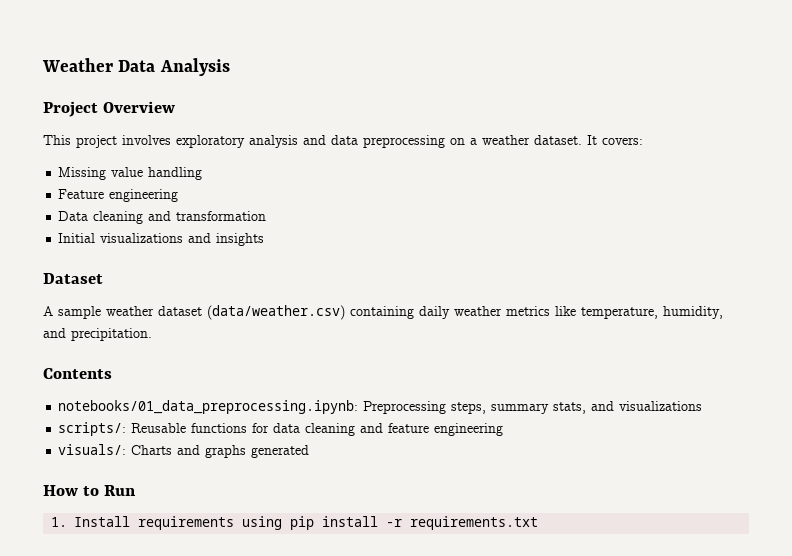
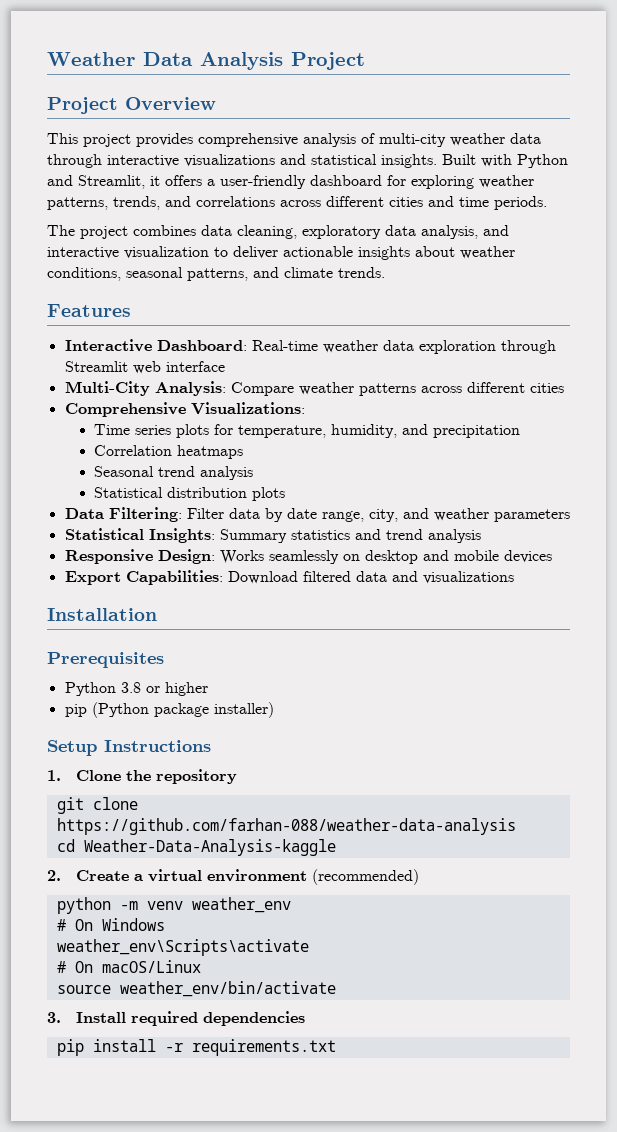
- Weather Data Analysis
+ Weather Data Analysis Project
- This project involves exploratory analysis and data preprocessing on a weather dataset. It covers:
- Missing value handling
- Feature engineering
- Data cleaning and transformation
- Initial visualizations and insights
- Dataset
- A sample weather dataset (data/weather.csv) containing daily weather metrics like temperature, humidity, and precipitation.
- Contents
- notebooks/01_data_preprocessing.ipynb: Preprocessing steps, summary stats, and visualizations
- scripts/: Reusable functions for data cleaning and feature engineering
- visuals/: Charts and graphs generated
- How to Run
- 1. Install requirements using pip install -r requirements.txt
+ This project provides comprehensive analysis of multi-city weather data through interactive visualizations and statistical insights. Built with Python and Streamlit, it offers a user-friendly dashboard for exploring weather patterns, trends, and correlations across different cities and time periods.
+ The project combines data cleaning, exploratory data analysis, and interactive visualization to deliver actionable insights about weather conditions, seasonal patterns, and climate trends.
+ Features
+ Interactive Dashboard: Real-time weather data exploration through Streamlit web interface
+ Multi-City Analysis: Compare weather patterns across different cities
+ Comprehensive Visualizations:
+ Time series plots for temperature, humidity, and precipitation
+ Correlation heatmaps
+ Seasonal trend analysis
+ Statistical distribution plots
+ Data Filtering: Filter data by date range, city, and weather parameters
+ Statistical Insights: Summary statistics and trend analysis
+ Responsive Design: Works seamlessly on desktop and mobile devices
+ Export Capabilities: Download filtered data and visualizations
+ Installation
+ Prerequisites
+ Python 3.8 or higher
+ pip (Python package installer)
+ Setup Instructions
+ 1. Clone the repository
+ git clone https://github.com/farhan-088/weather-data-analysis
+ cd Weather-Data-Analysis-kaggle
+ 2. Create a virtual environment (recommended)
+ python -m venv weather_env
+ # On Windows
+ weather_env\Scripts\activate
+ # On macOS/Linux
+ source weather_env/bin/activate
+ 3. Install required dependencies
+ pip install -r requirements.txt

